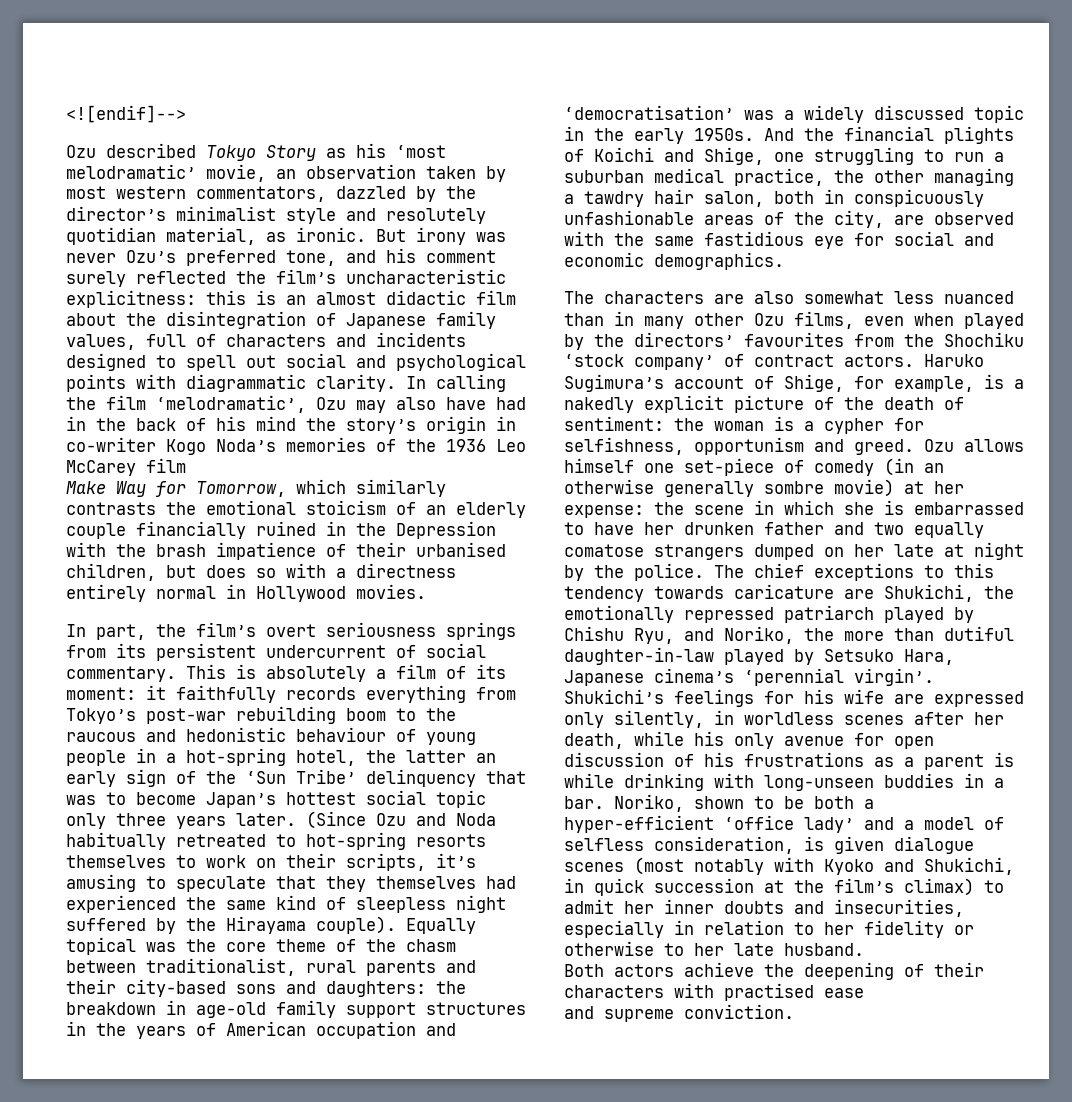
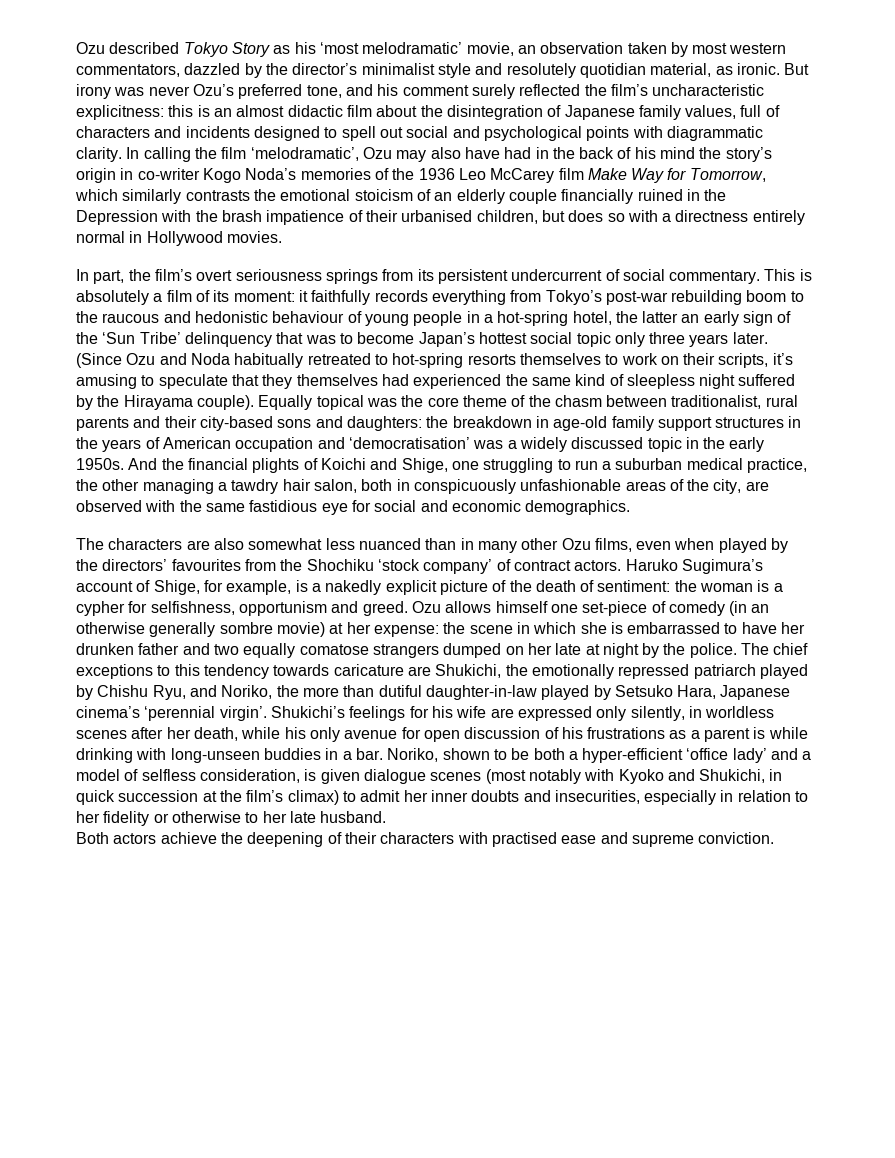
- <![endif]-->
- In calling the film ‘melodramatic’, Ozu may also have had in the back of his mind the story’s origin in co-writer Kogo Noda’s memories of the 1936 Leo McCarey film
- Make Way for Tomorrow, which similarly contrasts the emotional stoicism of an elderly couple financially ruined in the Depression with the brash impatience of their urbanised children, but does so with a directness entirely normal in Hollywood movies.
+ In calling the film ‘melodramatic’, Ozu may also have had in the back of his mind the story’s origin in co-writer Kogo Noda’s memories of the 1936 Leo McCarey film Make Way for Tomorrow, which similarly contrasts the emotional stoicism of an elderly couple financially ruined in the Depression with the brash impatience of their urbanised children, but does so with a directness entirely normal in Hollywood movies.
- Both actors achieve the deepening of their characters with practised ease
- and supreme conviction.
+ Both actors achieve the deepening of their characters with practised ease and supreme conviction.

